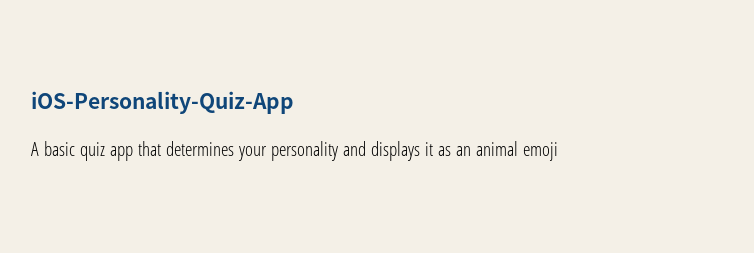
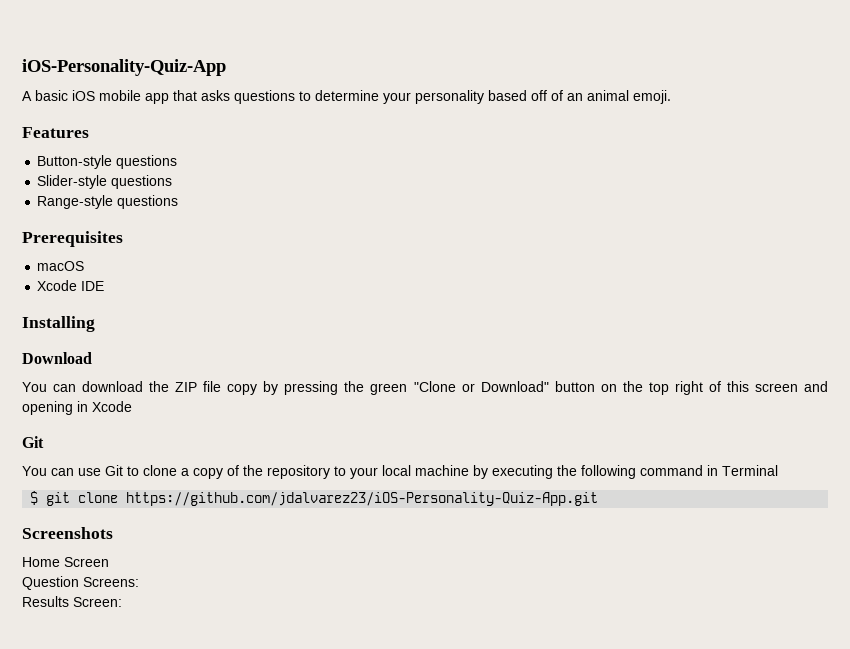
- A basic quiz app that determines your personality and displays it as an animal emoji
+ A basic iOS mobile app that asks questions to determine your personality based off of an animal emoji.
+ Features
+ Button-style questions
+ Slider-style questions
+ Range-style questions
+ Prerequisites
+ macOS
+ Xcode IDE
+ Installing
+ Download
+ You can download the ZIP file copy by pressing the green "Clone or Download" button on the top right of this screen and opening in Xcode
+ Git
+ You can use Git to clone a copy of the repository to your local machine by executing the following command in Terminal
+ $ git clone https://github.com/jdalvarez23/iOS-Personality-Quiz-App.git
+ Screenshots
+ Home Screen
+ Question Screens:
+ Results Screen:

